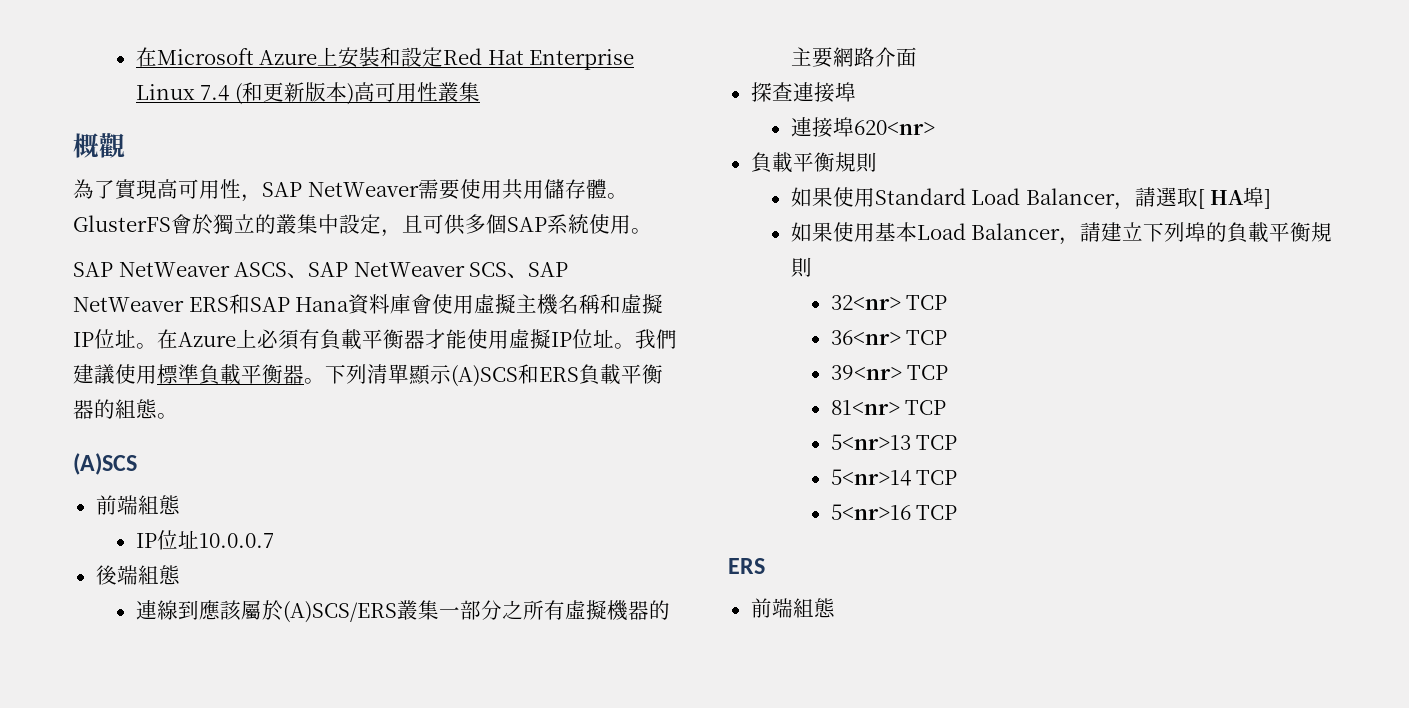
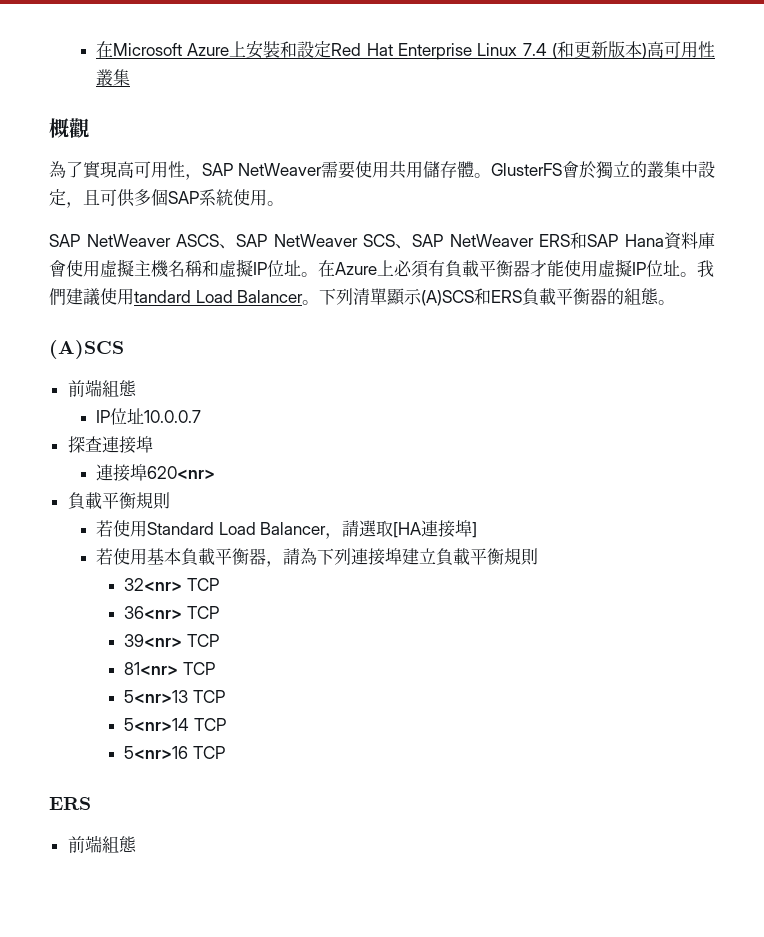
- 我們建議使用標準負載平衡器。
+ 我們建議使用tandard Load Balancer。
- 後端組態
- 連線到應該屬於(A)SCS/ERS叢集一部分之所有虛擬機器的主要網路介面
- 如果使用Standard Load Balancer，請選取[ HA埠]
+ 若使用Standard Load Balancer，請選取[HA連接埠]
- 如果使用基本Load Balancer，請建立下列埠的負載平衡規則
+ 若使用基本負載平衡器，請為下列連接埠建立負載平衡規則

